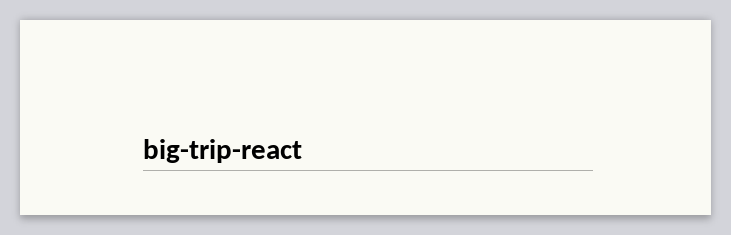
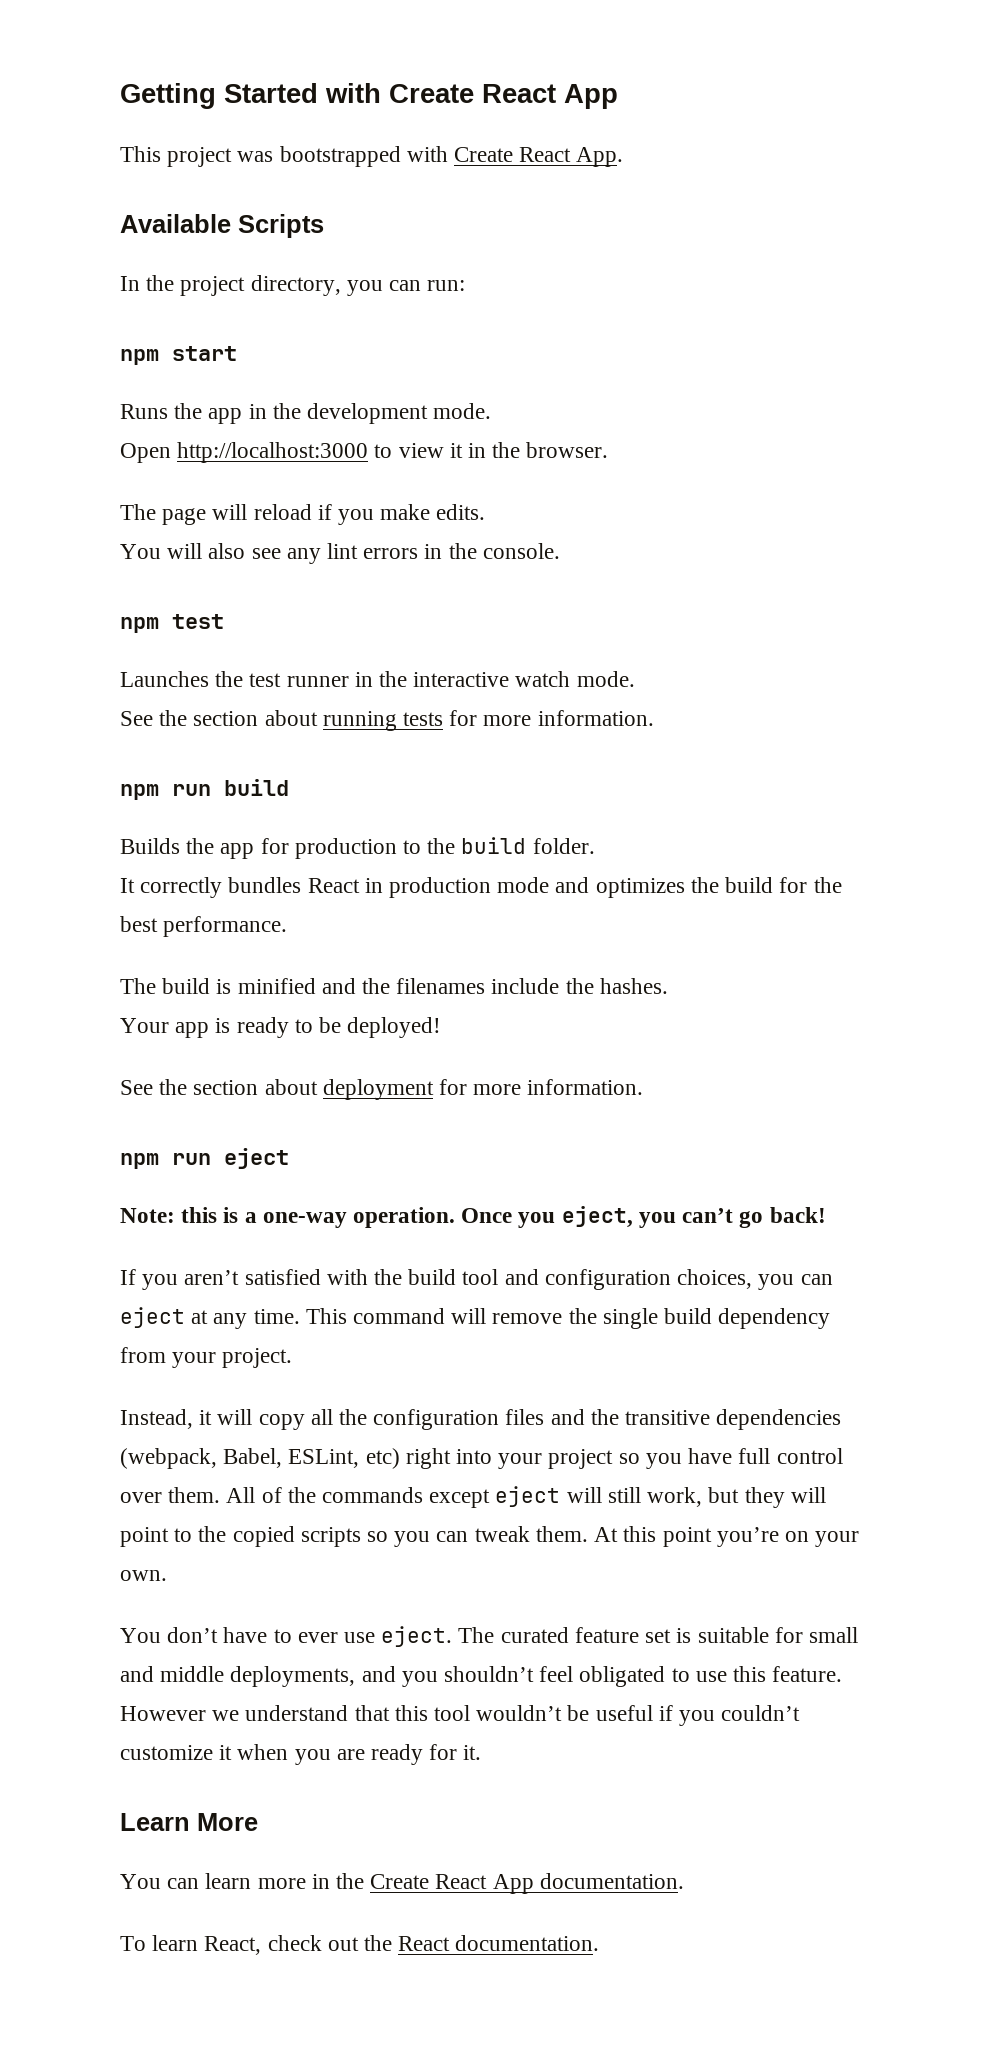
- big-trip-react
+ Getting Started with Create React App
+ This project was bootstrapped with Create React App.
+ Available Scripts
+ In the project directory, you can run:
+ npm start
+ Runs the app in the development mode.
+ Open http://localhost:3000 to view it in the browser.
+ The page will reload if you make edits.
+ You will also see any lint errors in the console.
+ npm test
+ Launches the test runner in the interactive watch mode.
+ See the section about running tests for more information.
+ npm run build
+ Builds the app for production to the build folder.
+ It correctly bundles React in production mode and optimizes the build for the best performance.
+ The build is minified and the filenames include the hashes.
+ Your app is ready to be deployed!
+ See the section about deployment for more information.
+ npm run eject
+ Note: this is a one-way operation. Once you eject, you can’t go back!
+ If you aren’t satisfied with the build tool and configuration choices, you can eject at any time. This command will remove the single build dependency from your project.
+ Instead, it will copy all the configuration files and the transitive dependencies (webpack, Babel, ESLint, etc) right into your project so you have full control over them. All of the commands except eject will still work, but they will point to the copied scripts so you can tweak them. At this point you’re on your own.
+ You don’t have to ever use eject. The curated feature set is suitable for small and middle deployments, and you shouldn’t feel obligated to use this feature. However we understand that this tool wouldn’t be useful if you couldn’t customize it when you are ready for it.
+ Learn More
+ You can learn more in the Create React App documentation.
+ To learn React, check out the React documentation.

